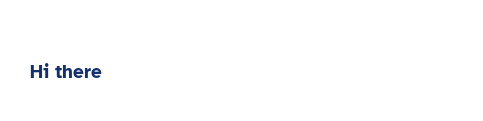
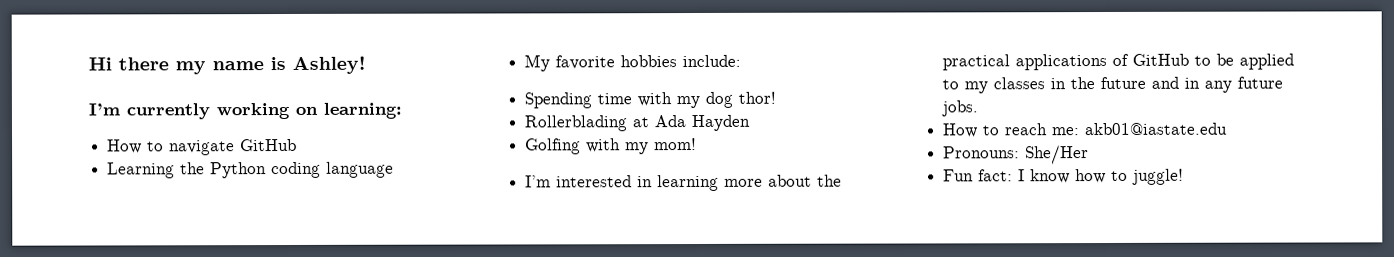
- Hi there
+ Hi there my name is Ashley!
+ I’m currently working on learning:
+ How to navigate GitHub
+ Learning the Python coding language
+ My favorite hobbies include:
+ Spending time with my dog thor!
+ Rollerblading at Ada Hayden
+ Golfing with my mom!
+ I’m interested in learning more about the practical applications of GitHub to be applied to my classes in the future and in any future jobs.
+ How to reach me: akb01@iastate.edu
+ Pronouns: She/Her
+ Fun fact: I know how to juggle!

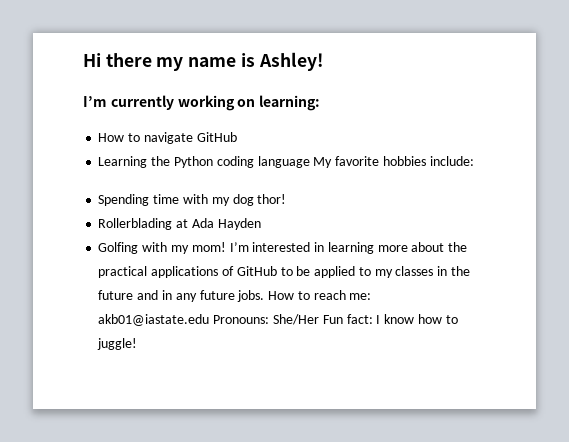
- Learning the Python coding language
- My favorite hobbies include:
+ Learning the Python coding language My favorite hobbies include:
- Golfing with my mom!
- I’m interested in learning more about the practical applications of GitHub to be applied to my classes in the future and in any future jobs.
- How to reach me: akb01@iastate.edu
- Pronouns: She/Her
- Fun fact: I know how to juggle!
+ Golfing with my mom! I’m interested in learning more about the practical applications of GitHub to be applied to my classes in the future and in any future jobs. How to reach me: akb01@iastate.edu Pronouns: She/Her Fun fact: I know how to juggle!

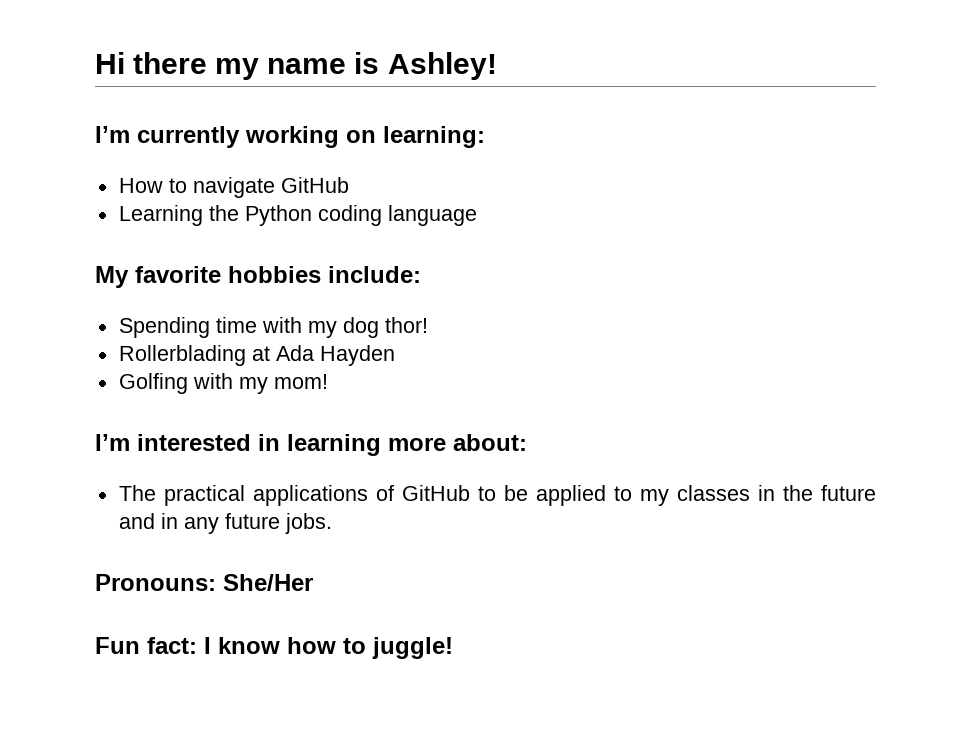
- Learning the Python coding language My favorite hobbies include:
+ Learning the Python coding language
+ My favorite hobbies include:
- Golfing with my mom! I’m interested in learning more about the practical applications of GitHub to be applied to my classes in the future and in any future jobs. How to reach me: akb01@iastate.edu Pronouns: She/Her Fun fact: I know how to juggle!
+ Golfing with my mom!
+ I’m interested in learning more about:
+ The practical applications of GitHub to be applied to my classes in the future and in any future jobs.
+ Pronouns: She/Her
+ Fun fact: I know how to juggle!

